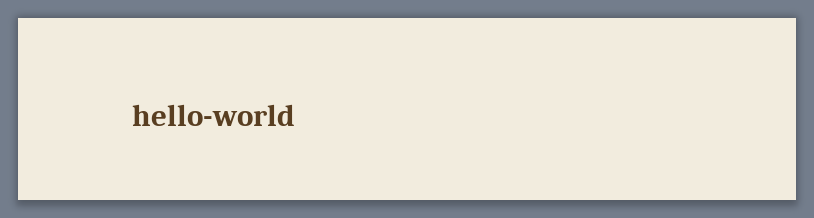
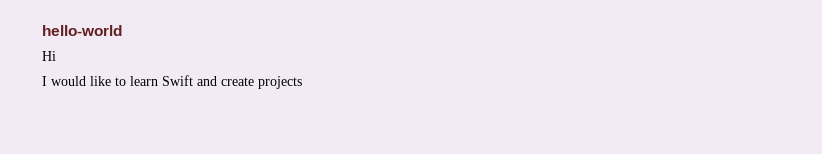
+ Hi
+ I would like to learn Swift and create projects

